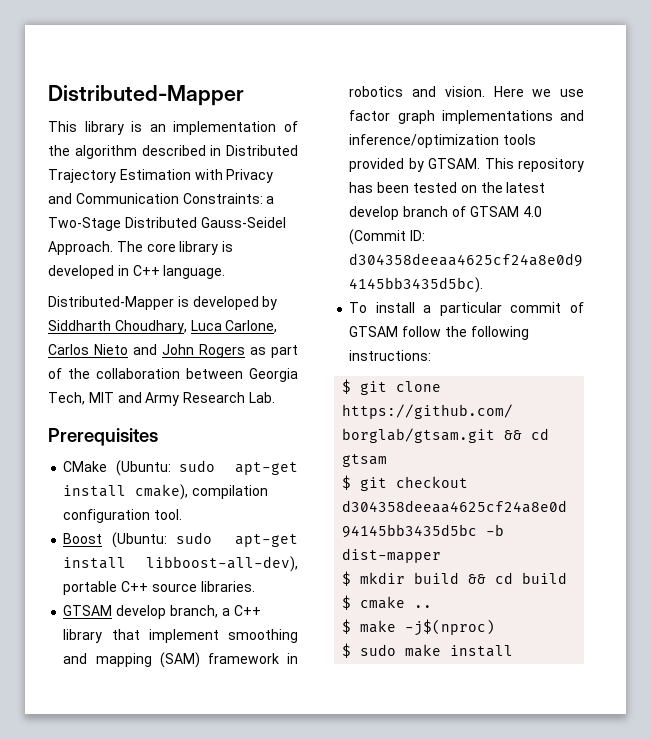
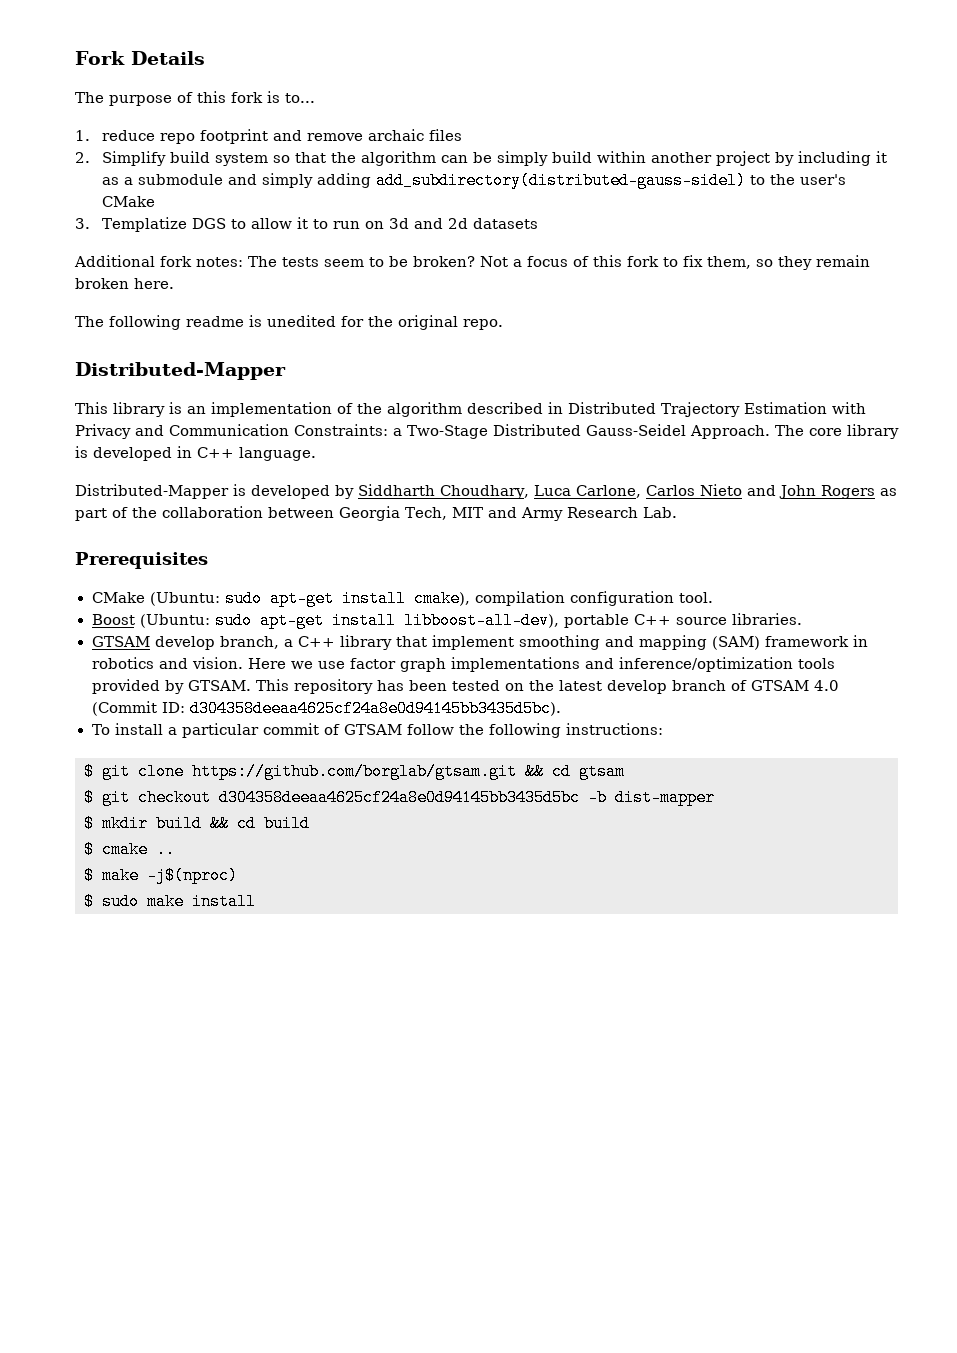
+ Fork Details
+ The purpose of this fork is to...
+ 1. reduce repo footprint and remove archaic files
+ 2. Simplify build system so that the algorithm can be simply build within another project by including it as a submodule and simply adding add_subdirectory(distributed-gauss-sidel) to the user's CMake
+ 3. Templatize DGS to allow it to run on 3d and 2d datasets
+ Additional fork notes: The tests seem to be broken? Not a focus of this fork to fix them, so they remain broken here.
+ The following readme is unedited for the original repo.

